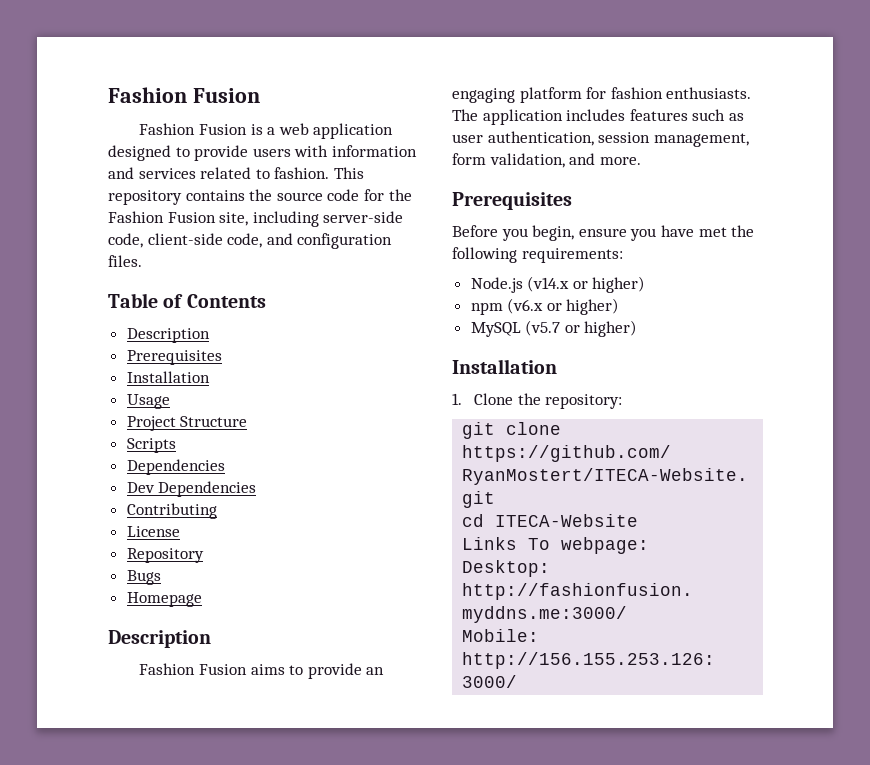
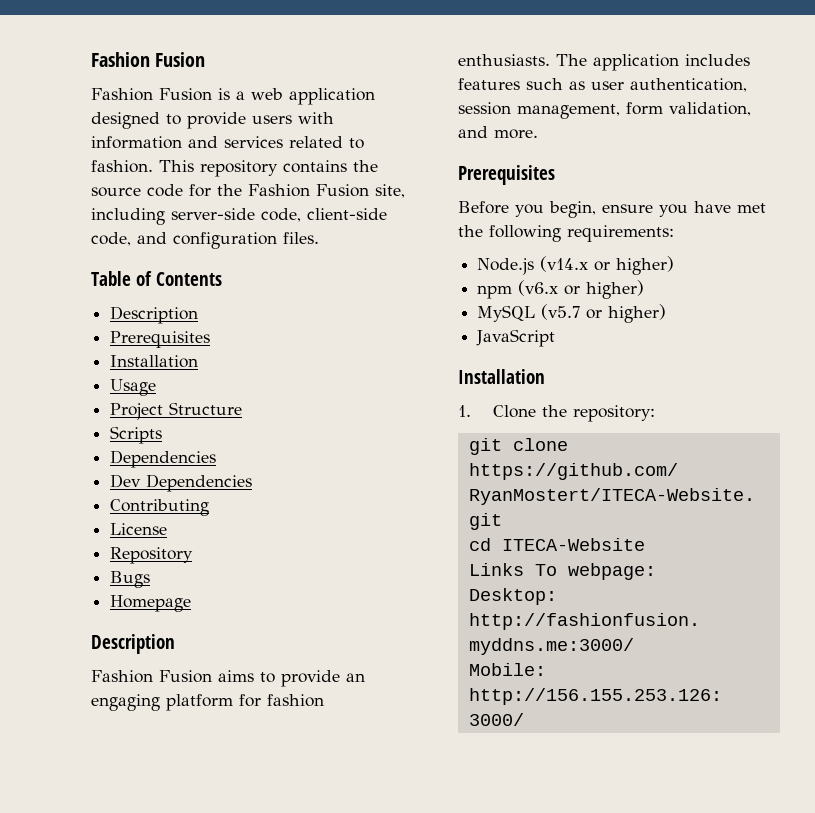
+ JavaScript

